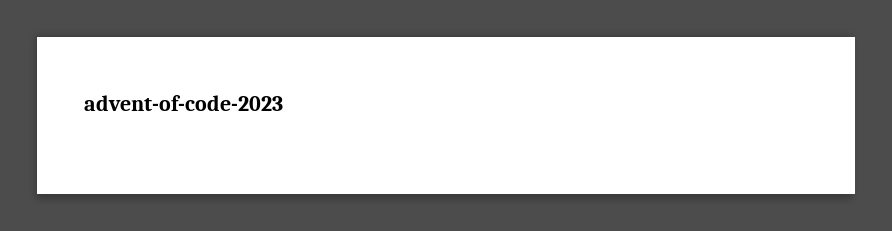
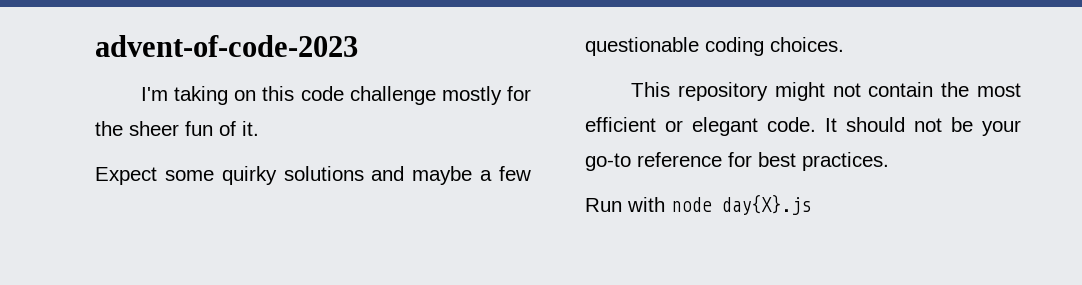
+ I'm taking on this code challenge mostly for the sheer fun of it.
+ Expect some quirky solutions and maybe a few questionable coding choices.
+ This repository might not contain the most efficient or elegant code. It should not be your go-to reference for best practices.
+ Run with node day{X}.js

